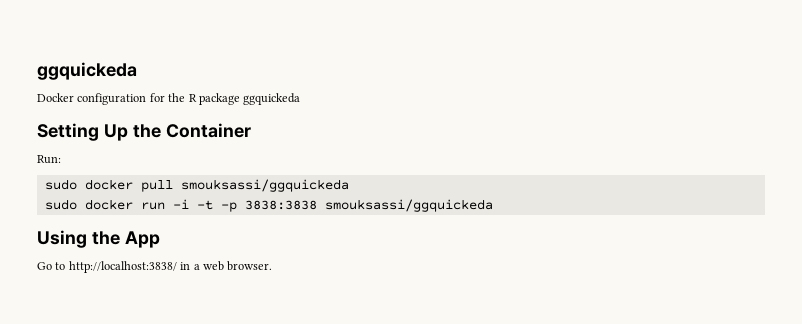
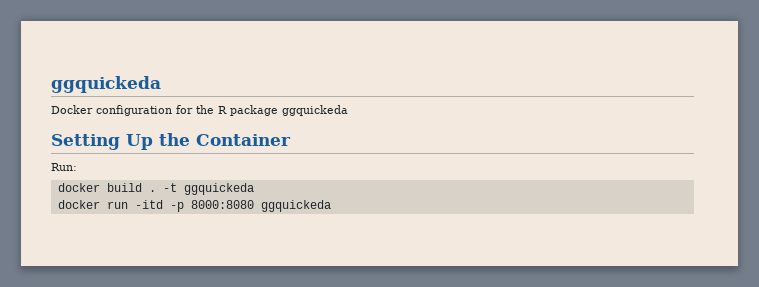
- sudo docker pull smouksassi/ggquickeda
- sudo docker run -i -t -p 3838:3838 smouksassi/ggquickeda
- Using the App
- Go to http://localhost:3838/ in a web browser.
+ docker build . -t ggquickeda
+ docker run -itd -p 8000:8080 ggquickeda

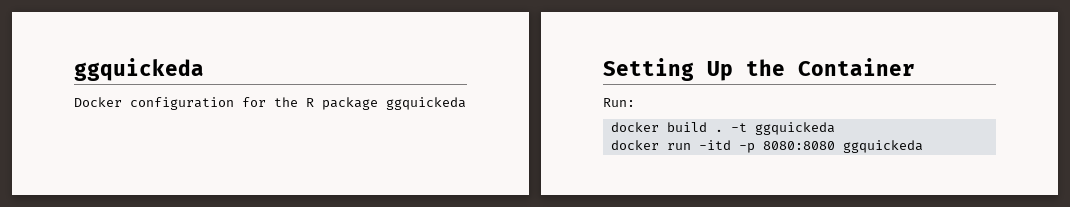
- docker run -itd -p 8000:8080 ggquickeda
+ docker run -itd -p 8080:8080 ggquickeda

